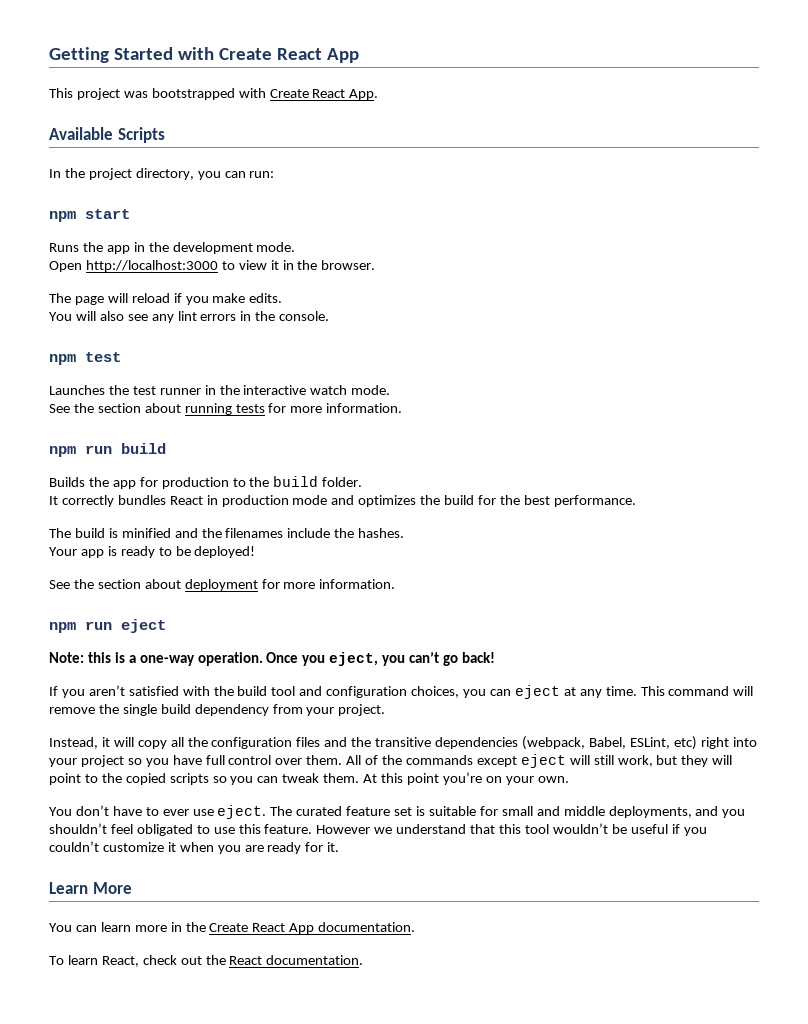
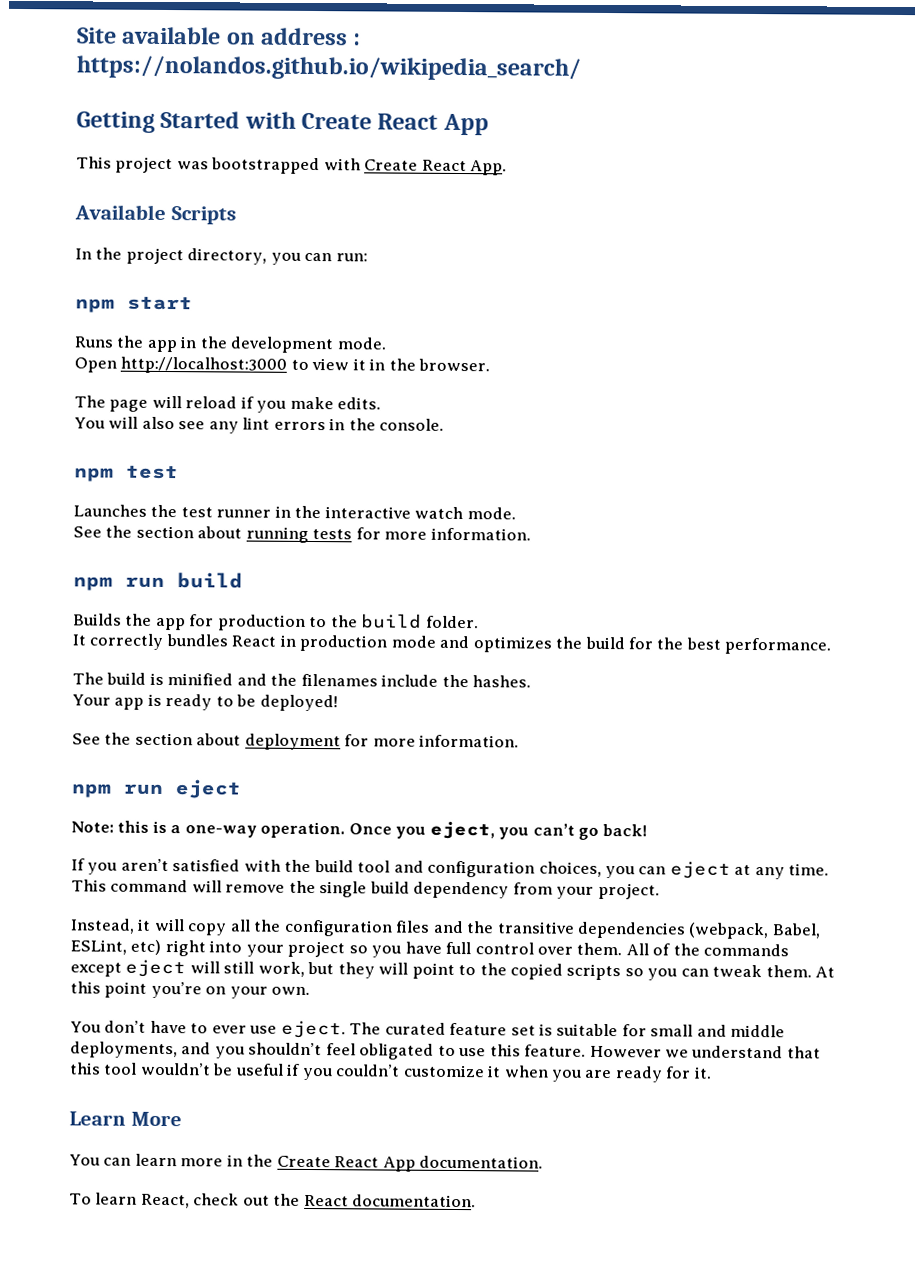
+ Site available on address : https://nolandos.github.io/wikipedia_search/

